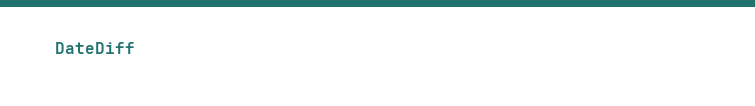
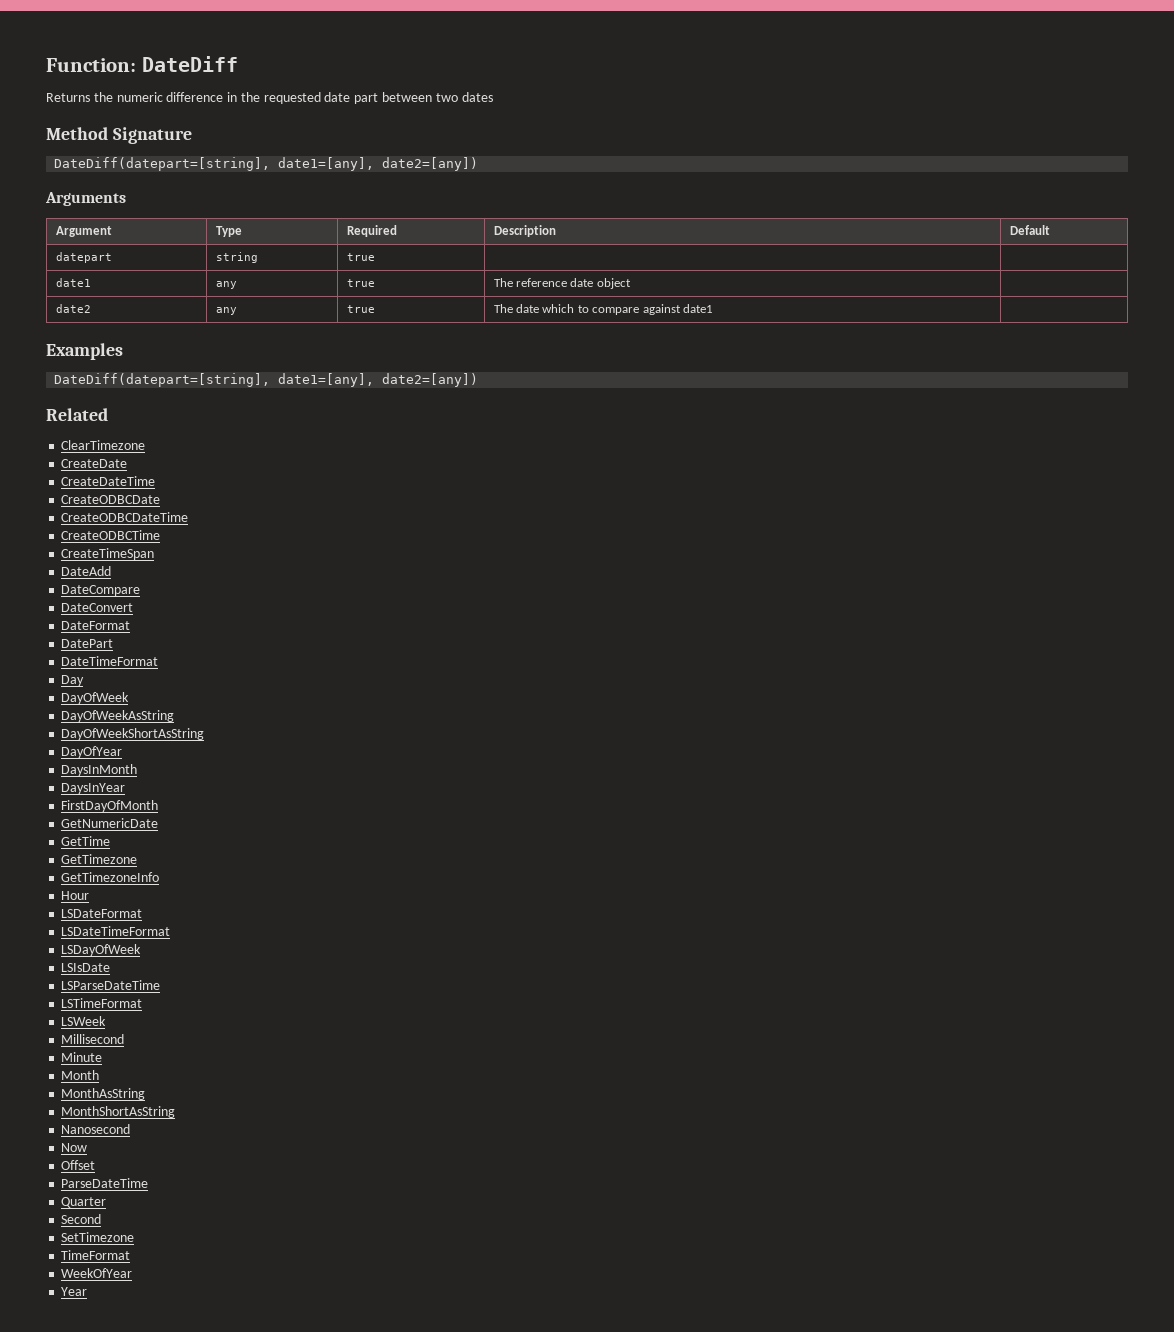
- DateDiff
+ Function: DateDiff
+ Returns the numeric difference in the requested date part between two dates
+ Method Signature
+ DateDiff(datepart=[string], date1=[any], date2=[any])
+ Arguments
+ Argument | Type | Required | Description | Default
+ datepart | string | true | |
+ date1 | any | true | The reference date object |
+ date2 | any | true | The date which to compare against date1 |
+ Examples
+ DateDiff(datepart=[string], date1=[any], date2=[any])
+ Related
+ ClearTimezone
+ CreateDate
+ CreateDateTime
+ CreateODBCDate
+ CreateODBCDateTime
+ CreateODBCTime
+ CreateTimeSpan
+ DateAdd
+ DateCompare
+ DateConvert
+ DateFormat
+ DatePart
+ DateTimeFormat
+ Day
+ DayOfWeek
+ DayOfWeekAsString
+ DayOfWeekShortAsString
+ DayOfYear
+ DaysInMonth
+ DaysInYear
+ FirstDayOfMonth
+ GetNumericDate
+ GetTime
+ GetTimezone
+ GetTimezoneInfo
+ Hour
+ LSDateFormat
+ LSDateTimeFormat
+ LSDayOfWeek
+ LSIsDate
+ LSParseDateTime
+ LSTimeFormat
+ LSWeek
+ Millisecond
+ Minute
+ Month
+ MonthAsString
+ MonthShortAsString
+ Nanosecond
+ Now
+ Offset
+ ParseDateTime
+ Quarter
+ Second
+ SetTimezone
+ TimeFormat
+ WeekOfYear
+ Year

